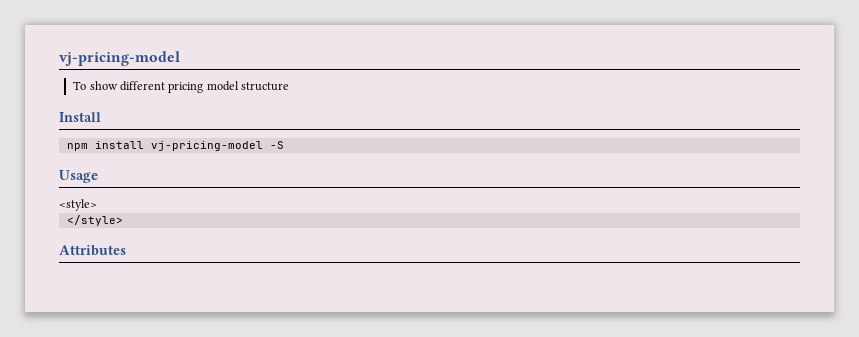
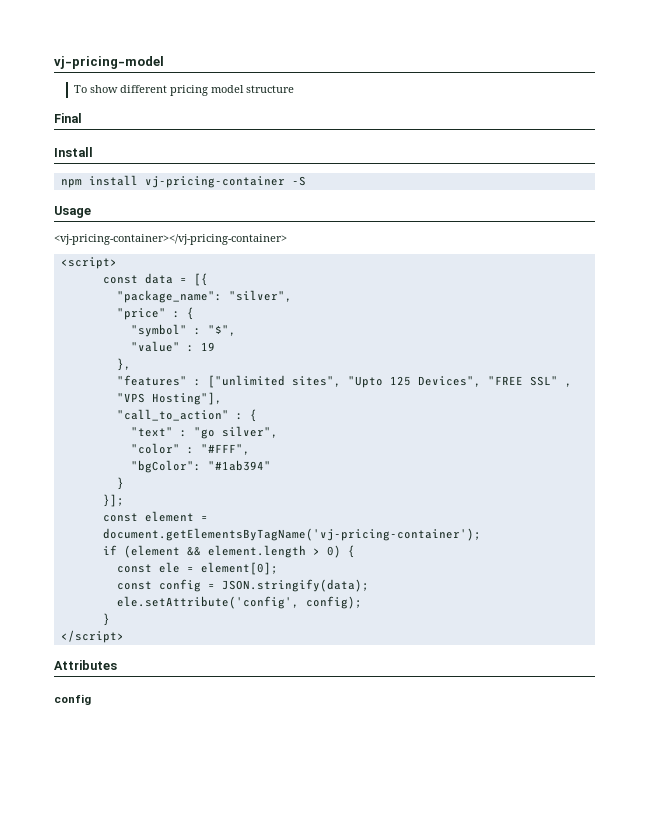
+ Final
- npm install vj-pricing-model -S
+ npm install vj-pricing-container -S
- <style>
- </style>
+ <vj-pricing-container></vj-pricing-container>
+ <script>
+ const data = [{
+ "package_name": "silver",
+ "price" : {
+ "symbol" : "$",
+ "value" : 19
+ },
+ "features" : ["unlimited sites", "Upto 125 Devices", "FREE SSL" , "VPS Hosting"],
+ "call_to_action" : {
+ "text" : "go silver",
+ "color" : "#FFF",
+ "bgColor": "#1ab394"
+ }
+ }];
+ const element = document.getElementsByTagName('vj-pricing-container');
+ if (element && element.length > 0) {
+ const ele = element[0];
+ const config = JSON.stringify(data);
+ ele.setAttribute('config', config);
+ }
+ </script>
  Attributes
+ config

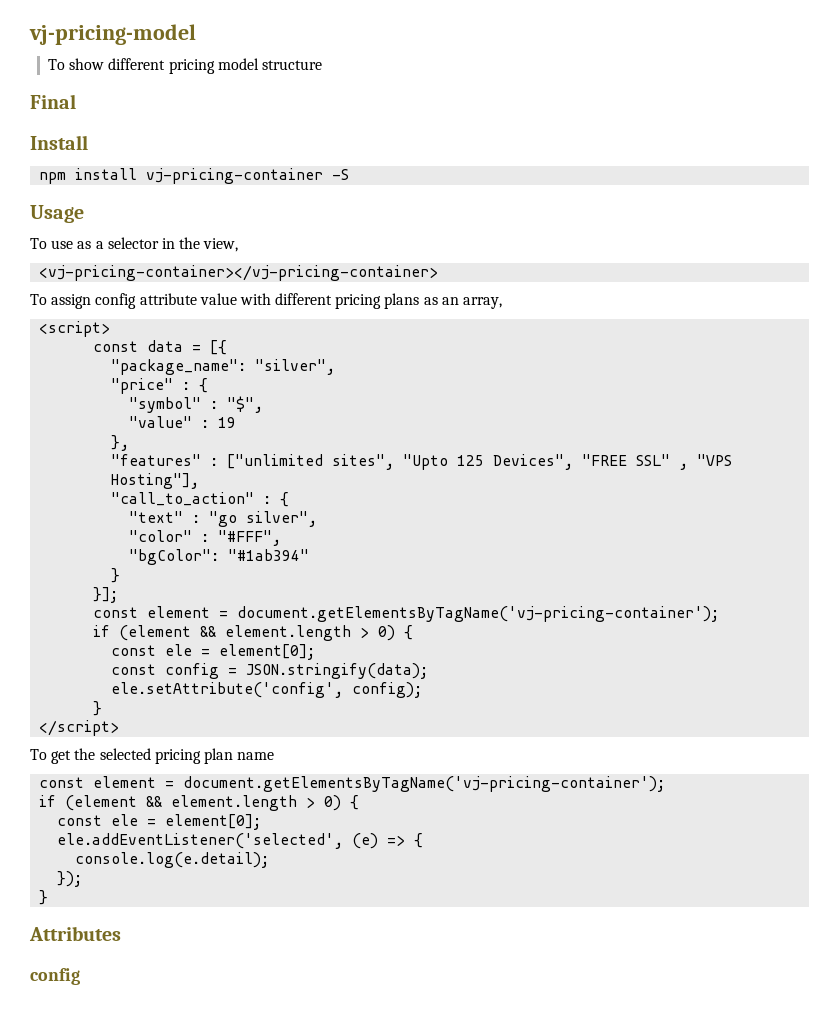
+ To use as a selector in the view,
  <vj-pricing-container></vj-pricing-container>
+ To assign config attribute value with different pricing plans as an array,
+ To get the selected pricing plan name
+ const element = document.getElementsByTagName('vj-pricing-container');
+ if (element && element.length > 0) {
+ const ele = element[0];
+ ele.addEventListener('selected', (e) => {
+ console.log(e.detail);
+ });
+ }

